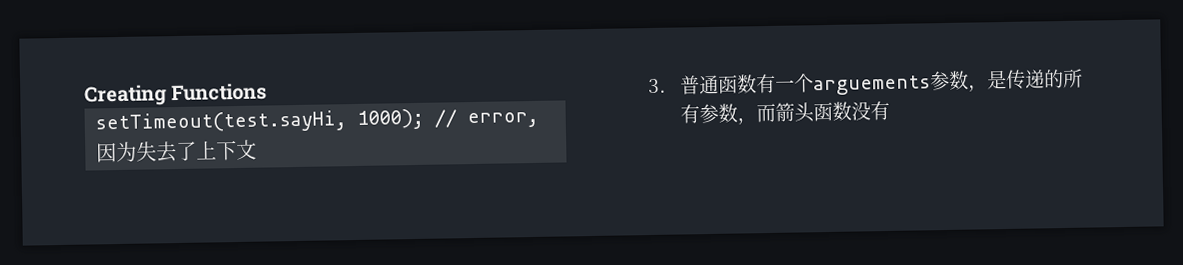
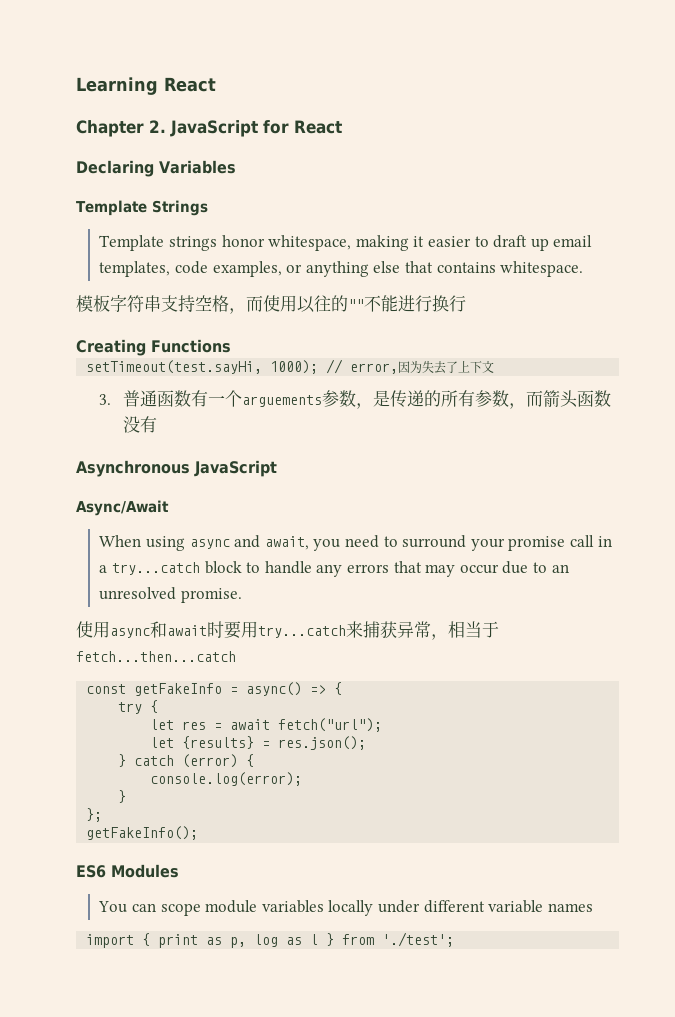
+ Learning React
+ Chapter 2. JavaScript for React
+ Declaring Variables
+ Template Strings
+ Template strings honor whitespace, making it easier to draft up email templates, code examples, or anything else that contains whitespace.
+ 模板字符串支持空格，而使用以往的""不能进行换行
+ Asynchronous JavaScript
+ Async/Await
+ When using async and await, you need to surround your promise call in a try...catch block to handle any errors that may occur due to an unresolved promise.
+ 使用async和await时要用try...catch来捕获异常，相当于fetch...then...catch
+ const getFakeInfo = async() => {
+ try {
+ let res = await fetch("url");
+ let {results} = res.json();
+ } catch (error) {
+ console.log(error);
+ }
+ };
+ getFakeInfo();
+ ES6 Modules
+ You can scope module variables locally under different variable names
+ import { print as p, log as l } from './test';

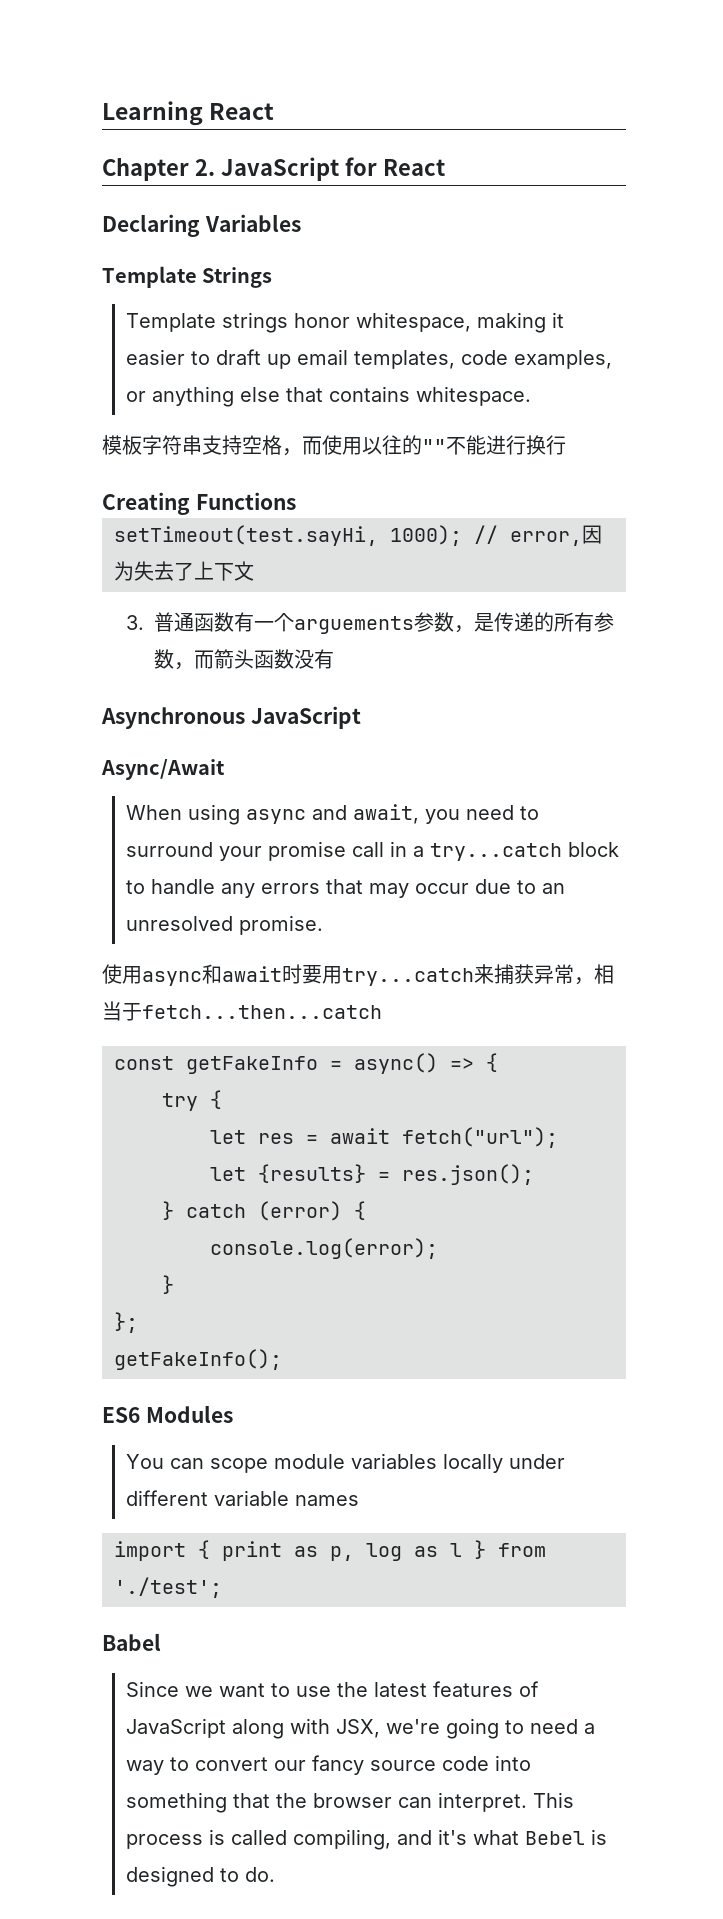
+ Babel
+ Since we want to use the latest features of JavaScript along with JSX, we're going to need a way to convert our fancy source code into something that the browser can interpret. This process is called compiling, and it's what Bebel is designed to do.

